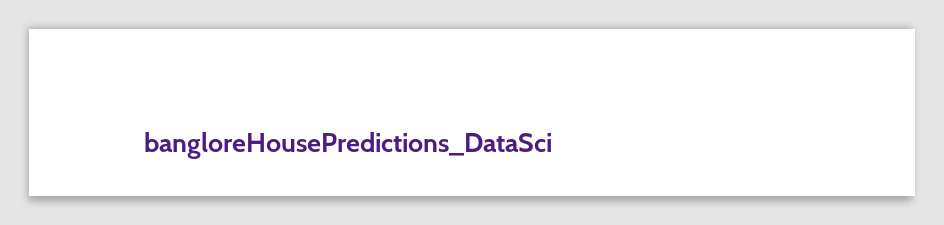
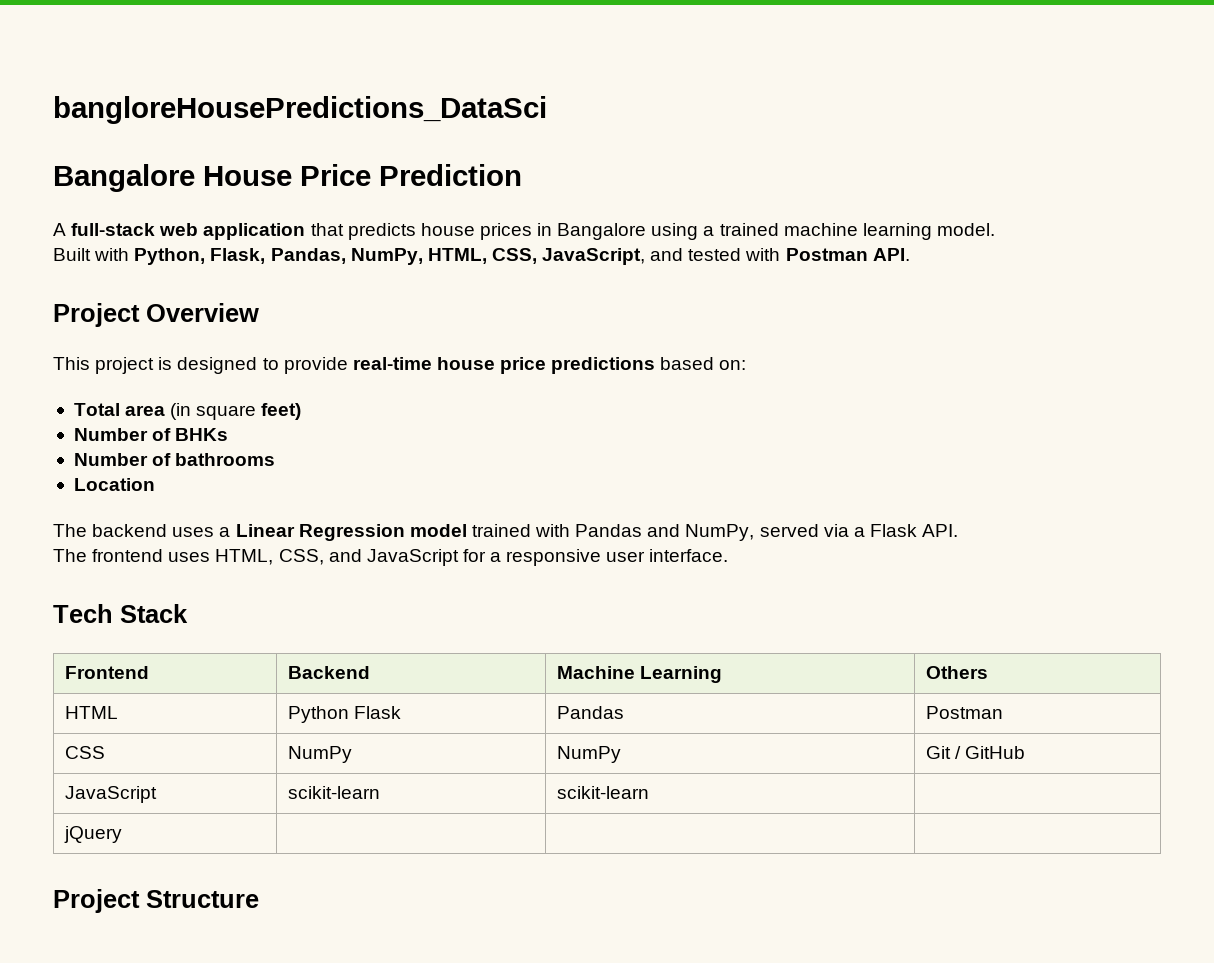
+ Bangalore House Price Prediction
+ A full-stack web application that predicts house prices in Bangalore using a trained machine learning model.
+ Built with Python, Flask, Pandas, NumPy, HTML, CSS, JavaScript, and tested with Postman API.
+ Project Overview
+ This project is designed to provide real-time house price predictions based on:
+ Total area (in square feet)
+ Number of BHKs
+ Number of bathrooms
+ Location
+ The backend uses a Linear Regression model trained with Pandas and NumPy, served via a Flask API.
+ The frontend uses HTML, CSS, and JavaScript for a responsive user interface.
+ Tech Stack
+ Frontend | Backend | Machine Learning | Others
+ HTML | Python Flask | Pandas | Postman
+ CSS | NumPy | NumPy | Git / GitHub
+ JavaScript | scikit-learn | scikit-learn |
+ jQuery | | |
+ Project Structure

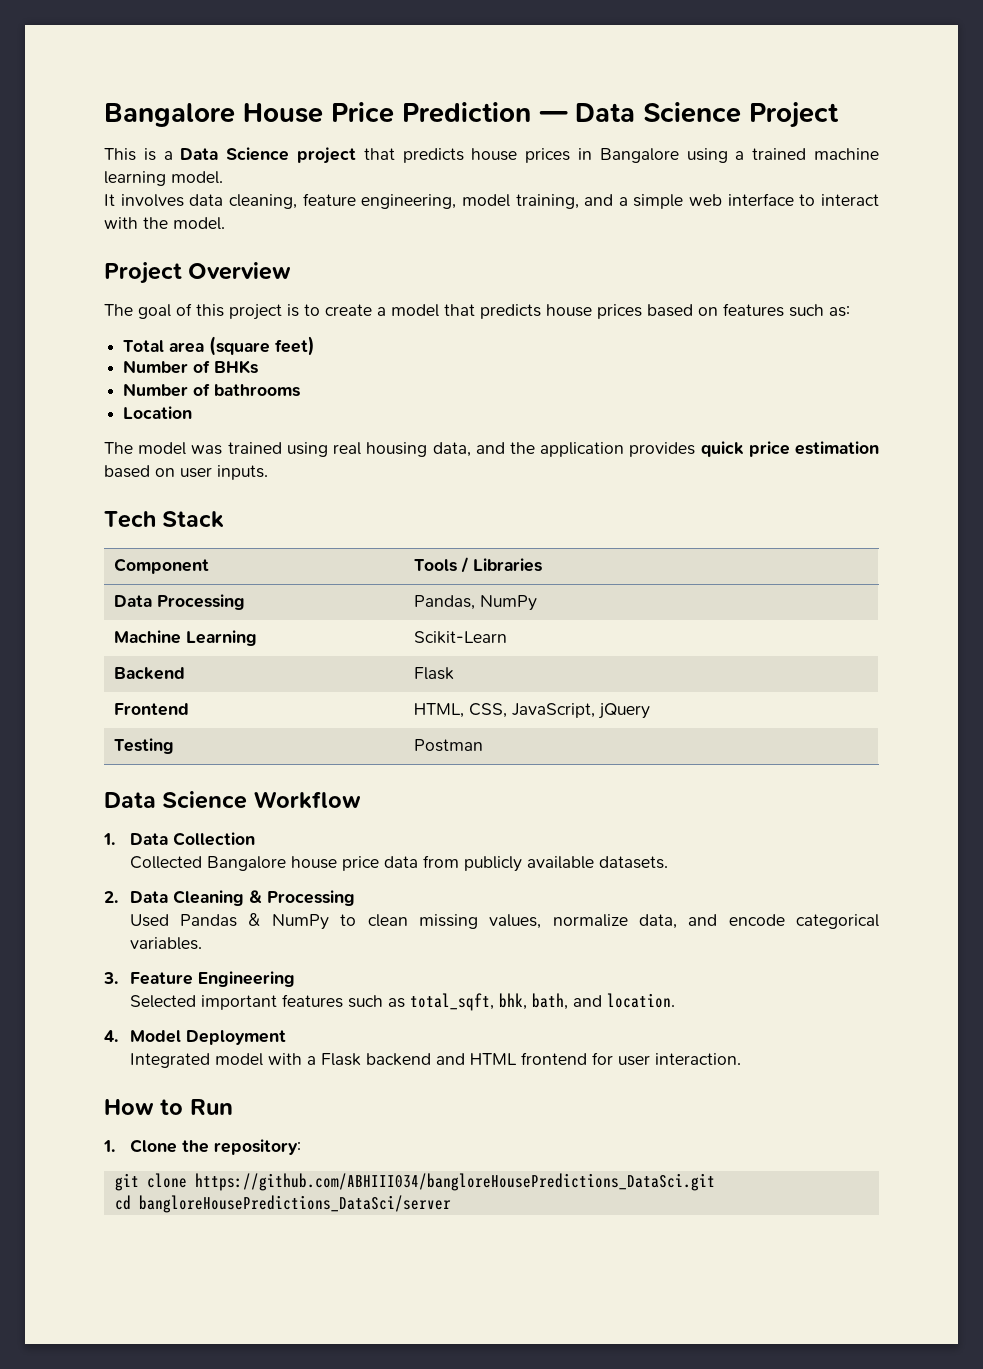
- bangloreHousePredictions_DataSci
- Bangalore House Price Prediction
- A full-stack web application that predicts house prices in Bangalore using a trained machine learning model.
+ Bangalore House Price Prediction — Data Science Project
+ This is a Data Science project that predicts house prices in Bangalore using a trained machine learning model.
- Built with Python, Flask, Pandas, NumPy, HTML, CSS, JavaScript, and tested with Postman API.
+ It involves data cleaning, feature engineering, model training, and a simple web interface to interact with the model.
  Project Overview
- This project is designed to provide real-time house price predictions based on:
+ The goal of this project is to create a model that predicts house prices based on features such as:
- Total area (in square feet)
+ Total area (square feet)
- The backend uses a Linear Regression model trained with Pandas and NumPy, served via a Flask API.
- The frontend uses HTML, CSS, and JavaScript for a responsive user interface.
+ The model was trained using real housing data, and the application provides quick price estimation based on user inputs.
  Tech Stack
- Frontend | Backend | Machine Learning | Others
- HTML | Python Flask | Pandas | Postman
- CSS | NumPy | NumPy | Git / GitHub
- JavaScript | scikit-learn | scikit-learn |
- jQuery | | |
- Project Structure
+ Component | Tools / Libraries
+ Data Processing | Pandas, NumPy
+ Machine Learning | Scikit-Learn
+ Backend | Flask
+ Frontend | HTML, CSS, JavaScript, jQuery
+ Testing | Postman
+ Data Science Workflow
+ 1. Data Collection
+ Collected Bangalore house price data from publicly available datasets.
+ 2. Data Cleaning & Processing
+ Used Pandas & NumPy to clean missing values, normalize data, and encode categorical variables.
+ 3. Feature Engineering
+ Selected important features such as total_sqft, bhk, bath, and location.
+ 4. Model Deployment
+ Integrated model with a Flask backend and HTML frontend for user interaction.
+ How to Run
+ 1. Clone the repository:
+ git clone https://github.com/ABHIII034/bangloreHousePredictions_DataSci.git
+ cd bangloreHousePredictions_DataSci/server

